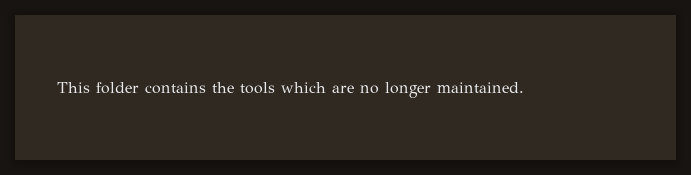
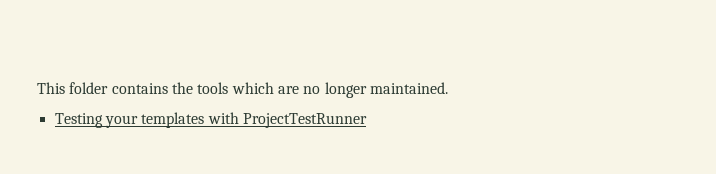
+ Testing your templates with ProjectTestRunner

